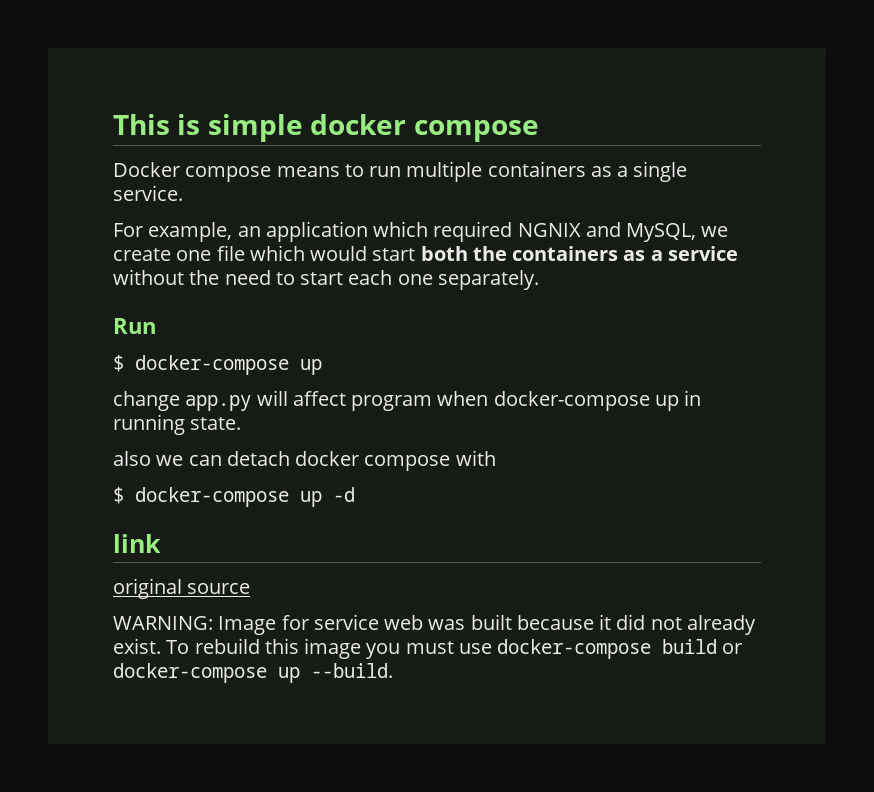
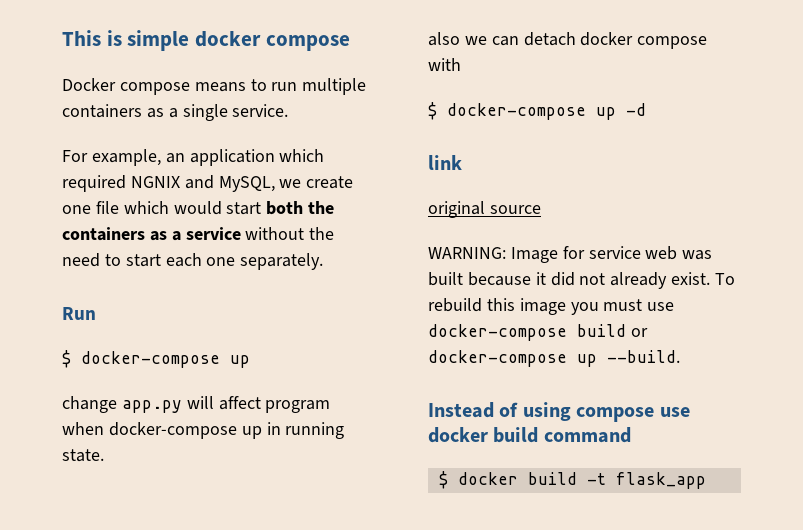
+ Instead of using compose use docker build command
+ $ docker build -t flask_app

